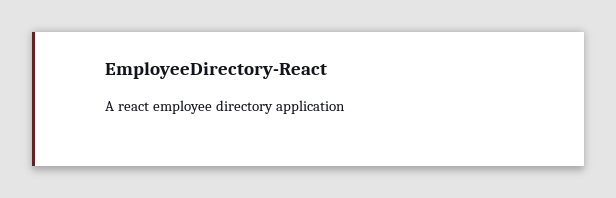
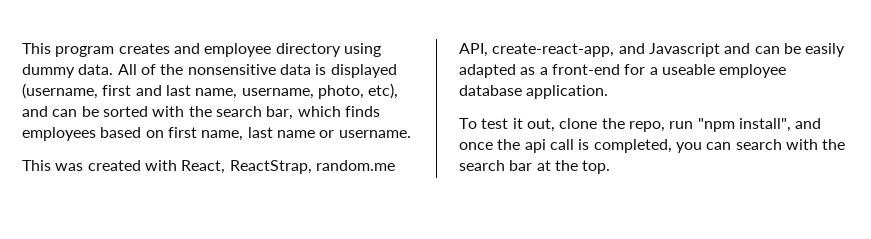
- EmployeeDirectory-React
- A react employee directory application
+ This program creates and employee directory using dummy data. All of the nonsensitive data is displayed (username, first and last name, username, photo, etc), and can be sorted with the search bar, which finds employees based on first name, last name or username.
+ This was created with React, ReactStrap, random.me API, create-react-app, and Javascript and can be easily adapted as a front-end for a useable employee database application.
+ To test it out, clone the repo, run "npm install", and once the api call is completed, you can search with the search bar at the top.

